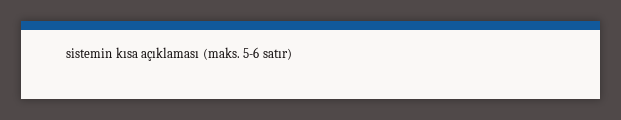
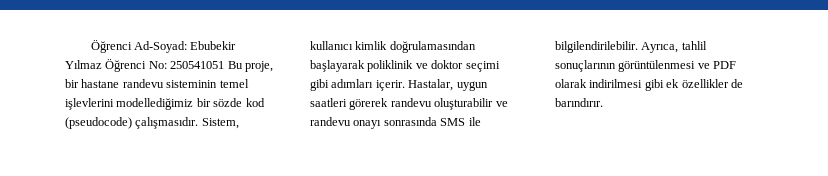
- sistemin kısa açıklaması (maks. 5-6 satır)
+ Öğrenci Ad-Soyad: Ebubekir Yılmaz Öğrenci No: 250541051 Bu proje, bir hastane randevu sisteminin temel işlevlerini modellediğimiz bir sözde kod (pseudocode) çalışmasıdır. Sistem, kullanıcı kimlik doğrulamasından başlayarak poliklinik ve doktor seçimi gibi adımları içerir. Hastalar, uygun saatleri görerek randevu oluşturabilir ve randevu onayı sonrasında SMS ile bilgilendirilebilir. Ayrıca, tahlil sonuçlarının görüntülenmesi ve PDF olarak indirilmesi gibi ek özellikler de barındırır.

